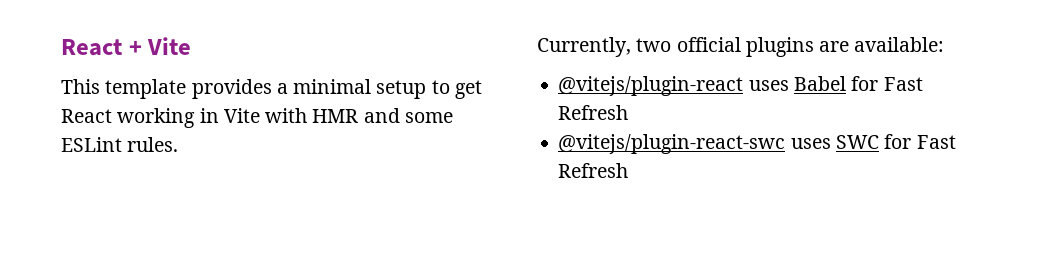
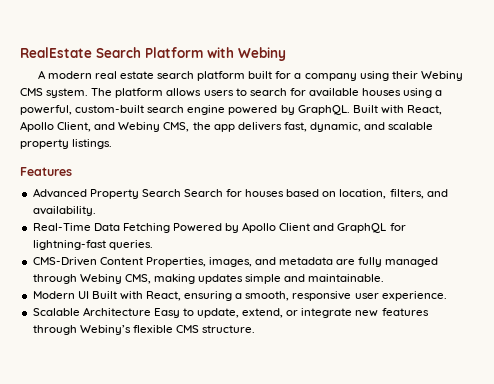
- React + Vite
- This template provides a minimal setup to get React working in Vite with HMR and some ESLint rules.
- Currently, two official plugins are available:
- @vitejs/plugin-react uses Babel for Fast Refresh
- @vitejs/plugin-react-swc uses SWC for Fast Refresh
+ RealEstate Search Platform with Webiny
+ A modern real estate search platform built for a company using their Webiny CMS system. The platform allows users to search for available houses using a powerful, custom-built search engine powered by GraphQL. Built with React, Apollo Client, and Webiny CMS, the app delivers fast, dynamic, and scalable property listings.
+ Features
+ Advanced Property Search Search for houses based on location, filters, and availability.
+ Real-Time Data Fetching Powered by Apollo Client and GraphQL for lightning-fast queries.
+ CMS-Driven Content Properties, images, and metadata are fully managed through Webiny CMS, making updates simple and maintainable.
+ Modern UI Built with React, ensuring a smooth, responsive user experience.
+ Scalable Architecture Easy to update, extend, or integrate new features through Webiny’s flexible CMS structure.

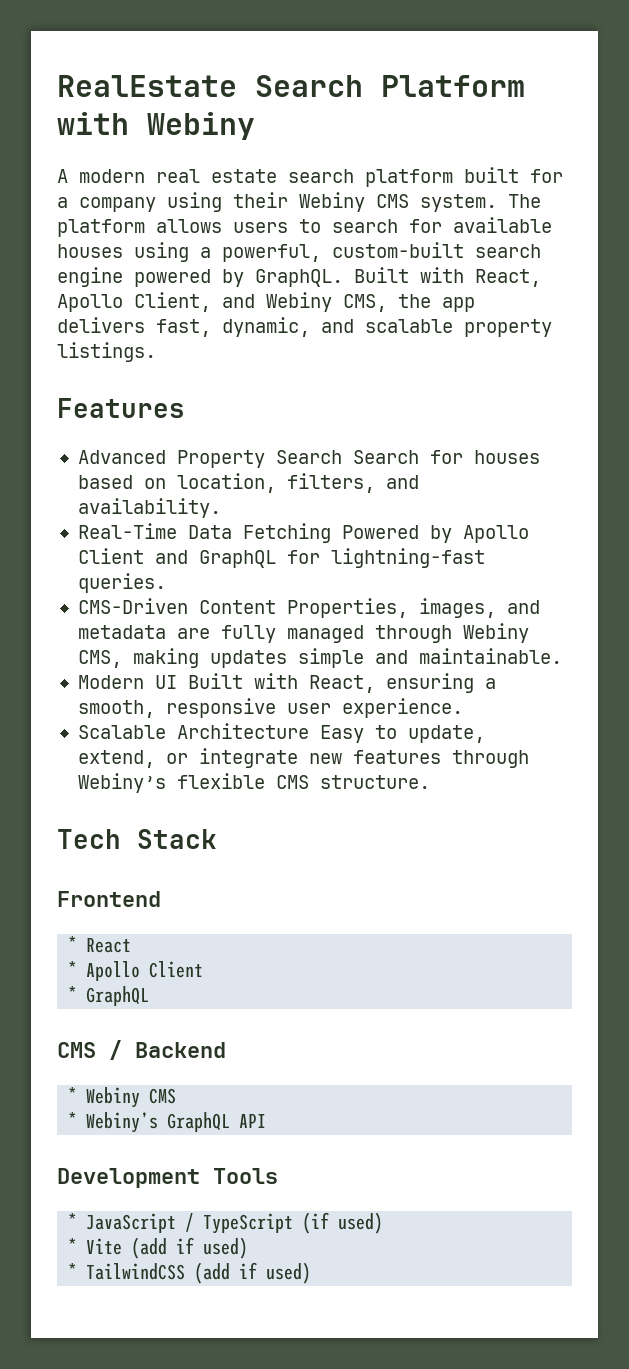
+ Tech Stack
+ Frontend
+ * React
+ * Apollo Client
+ * GraphQL
+ CMS / Backend
+ * Webiny CMS
+ * Webiny’s GraphQL API
+ Development Tools
+ * JavaScript / TypeScript (if used)
+ * Vite (add if used)
+ * TailwindCSS (add if used)

